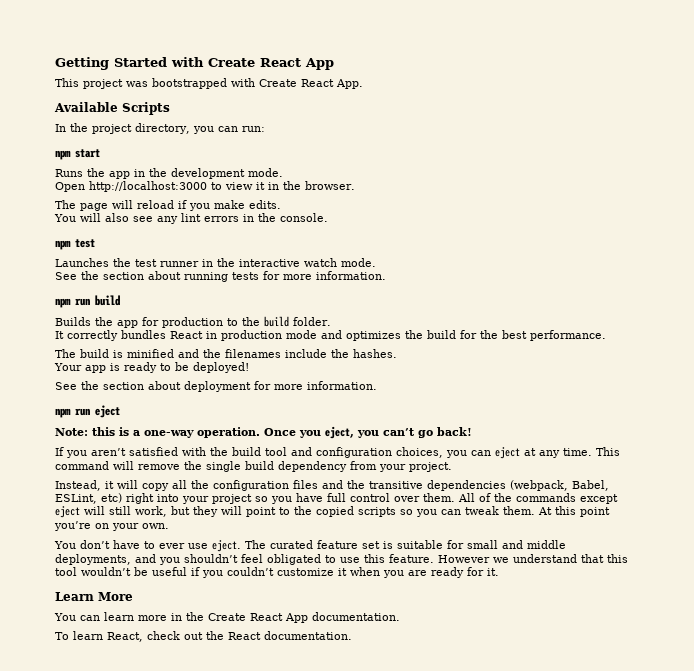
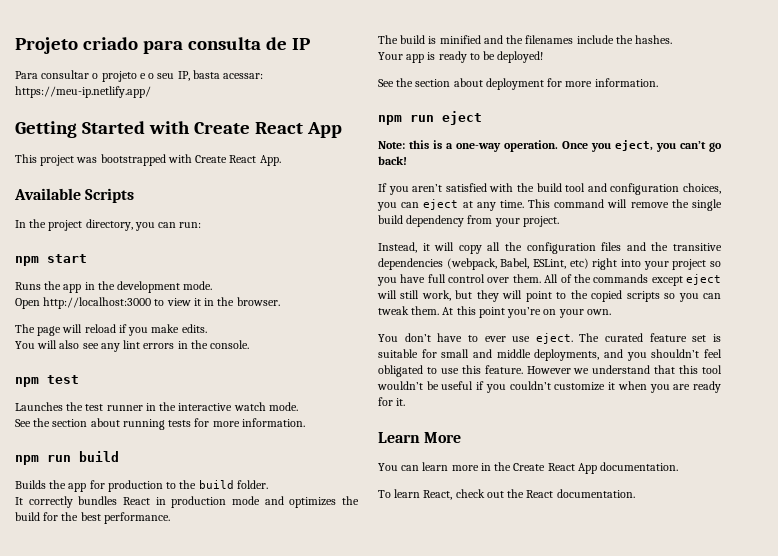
+ Projeto criado para consulta de IP
+ Para consultar o projeto e o seu IP, basta acessar: https://meu-ip.netlify.app/

